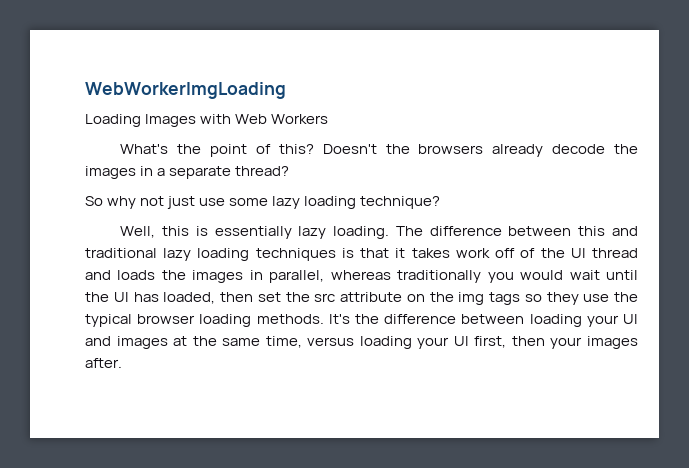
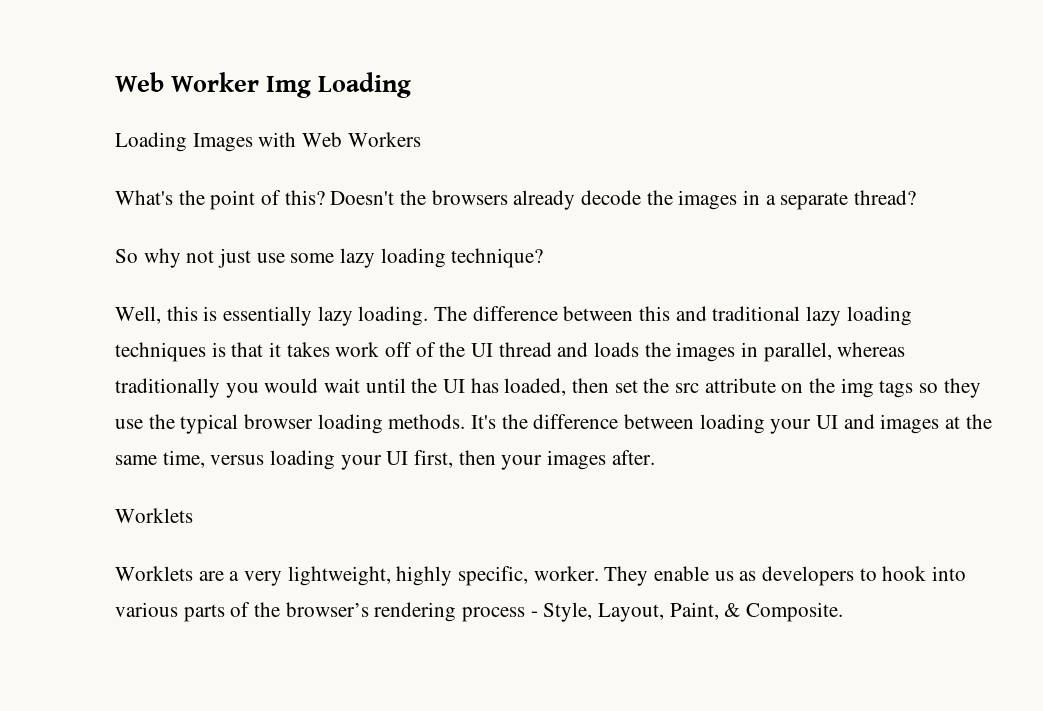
- WebWorkerImgLoading
+ Web Worker Img Loading
  It's the difference between loading your UI and images at the same time, versus loading your UI first, then your images after.
+ Worklets
+ Worklets are a very lightweight, highly specific, worker. They enable us as developers to hook into various parts of the browser’s rendering process - Style, Layout, Paint, & Composite.

